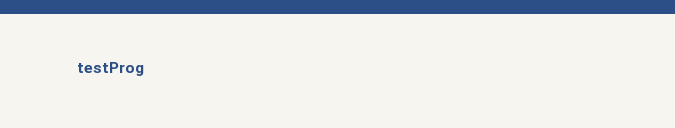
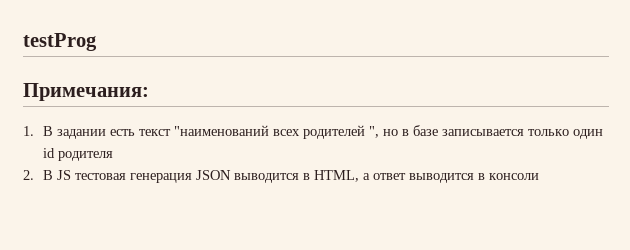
+ Примечания:
+ 1. В задании есть текст "наименований всех родителей ", но в базе записывается только один id родителя
+ 2. В JS тестовая генерация JSON выводится в HTML, а ответ выводится в консоли

